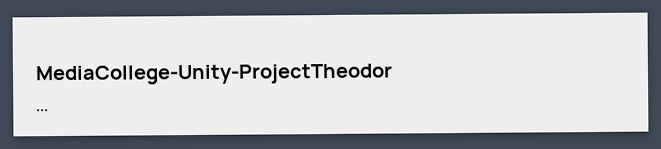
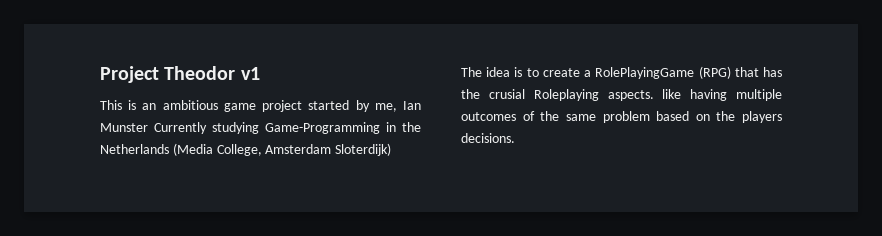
- MediaCollege-Unity-ProjectTheodor
- ...
+ Project Theodor v1
+ This is an ambitious game project started by me, Ian Munster Currently studying Game-Programming in the Netherlands (Media College, Amsterdam Sloterdijk)
+ The idea is to create a RolePlayingGame (RPG) that has the crusial Roleplaying aspects. like having multiple outcomes of the same problem based on the players decisions.

